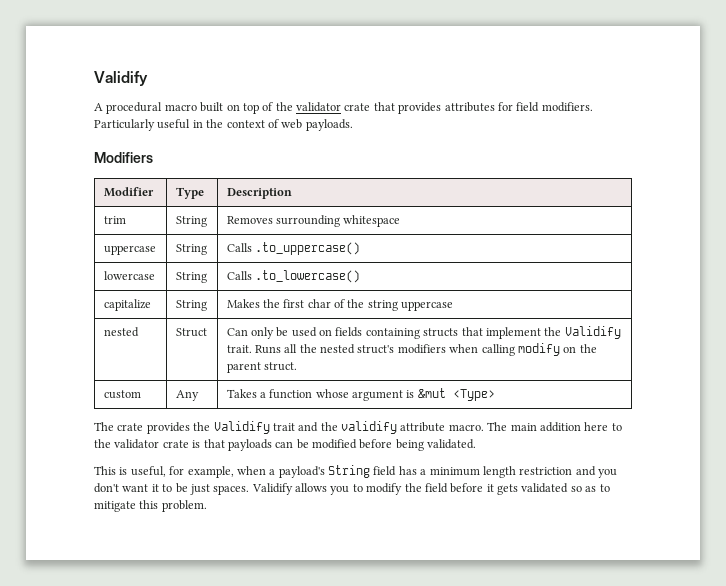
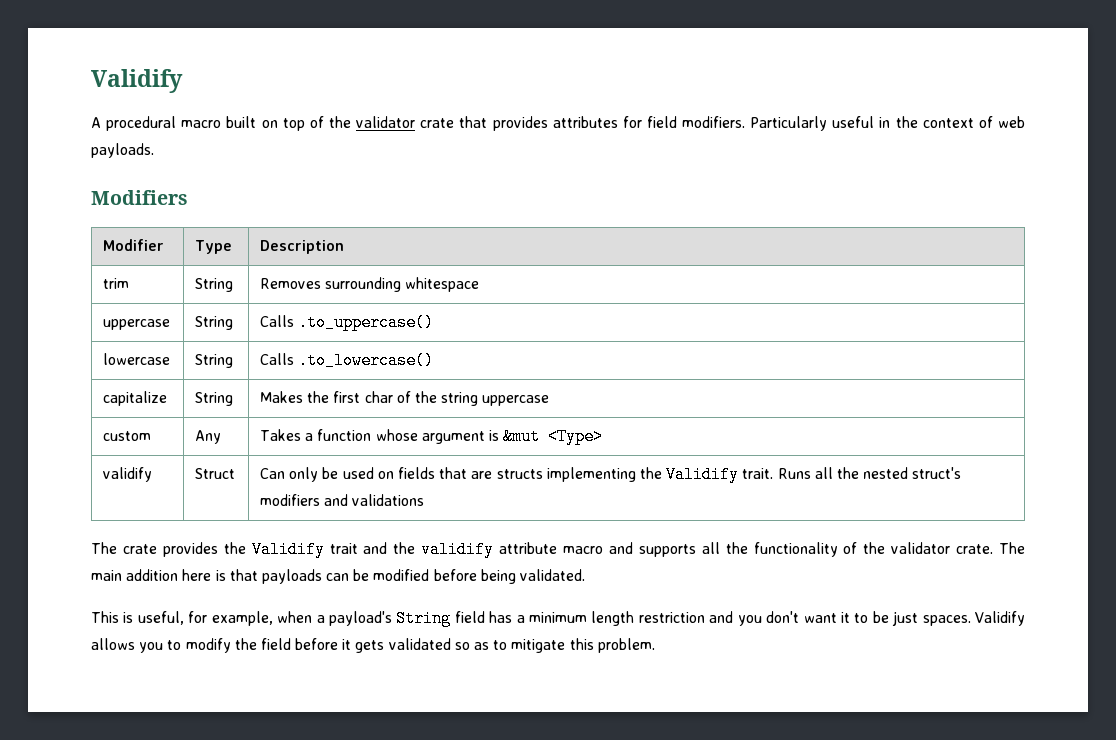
- nested | Struct | Can only be used on fields containing structs that implement the Validify trait. Runs all the nested struct's modifiers when calling modify on the parent struct.
+ validify | Struct | Can only be used on fields that are structs implementing the Validify trait. Runs all the nested struct's modifiers and validations
- The crate provides the Validify trait and the validify attribute macro. The main addition here to the validator crate is that payloads can be modified before being validated.
+ The crate provides the Validify trait and the validify attribute macro and supports all the functionality of the validator crate. The main addition here is that payloads can be modified before being validated.

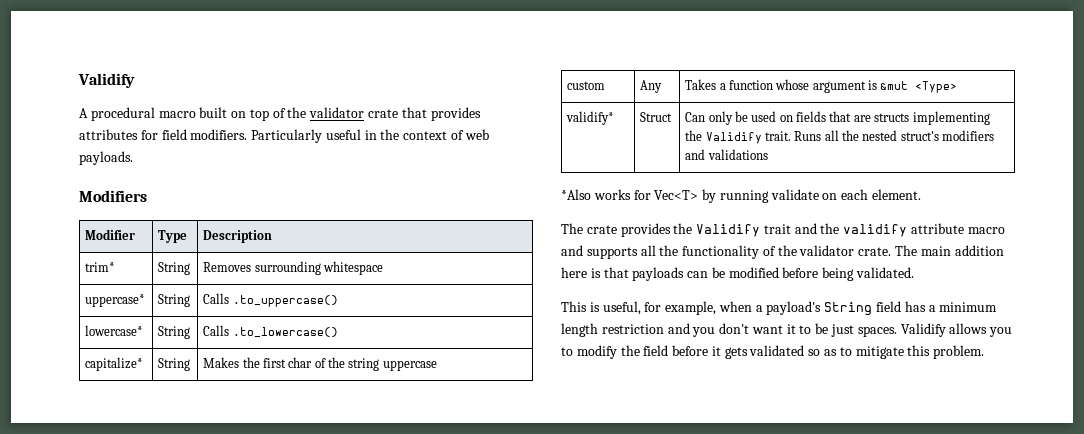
- trim | String | Removes surrounding whitespace
+ trim* | String | Removes surrounding whitespace
- uppercase | String | Calls .to_uppercase()
+ uppercase* | String | Calls .to_uppercase()
- lowercase | String | Calls .to_lowercase()
+ lowercase* | String | Calls .to_lowercase()
- capitalize | String | Makes the first char of the string uppercase
+ capitalize* | String | Makes the first char of the string uppercase
- validify | Struct | Can only be used on fields that are structs implementing the Validify trait. Runs all the nested struct's modifiers and validations
+ validify* | Struct | Can only be used on fields that are structs implementing the Validify trait. Runs all the nested struct's modifiers and validations
+ *Also works for Vec<T> by running validate on each element.

